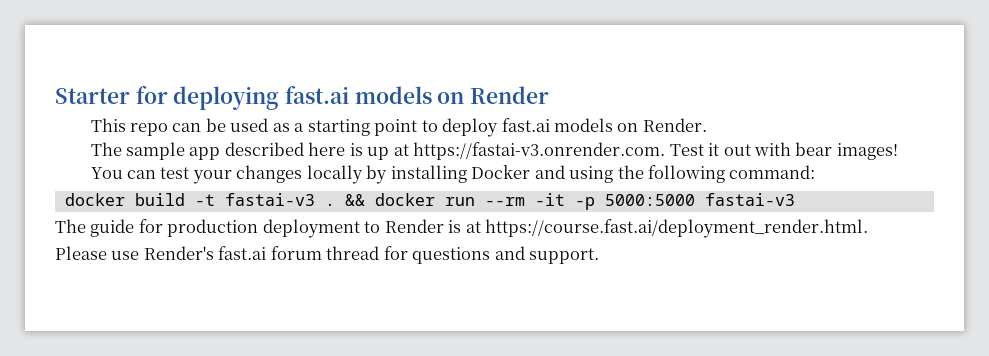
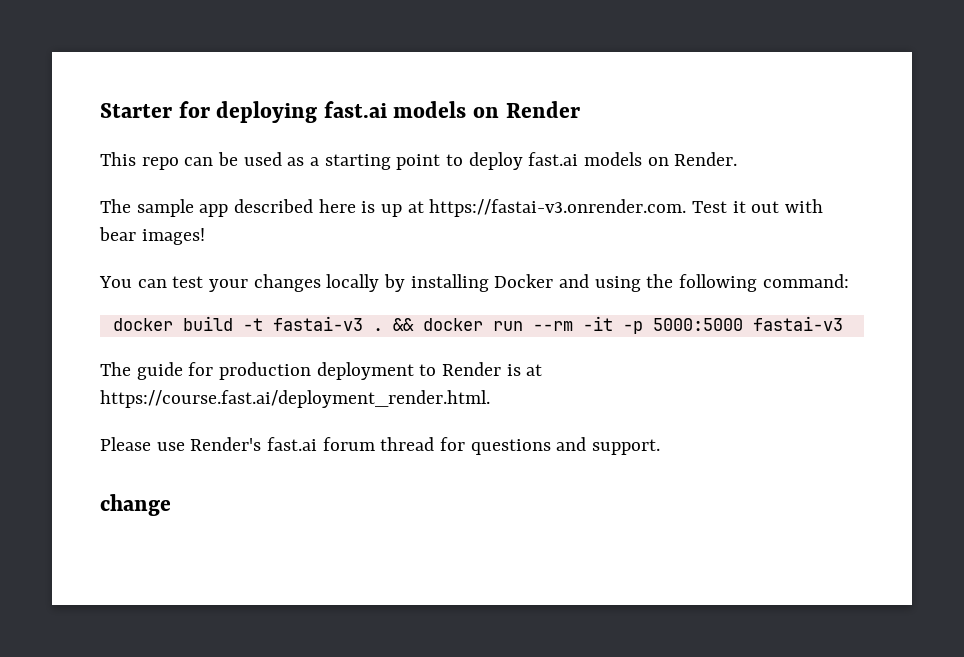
+ change

